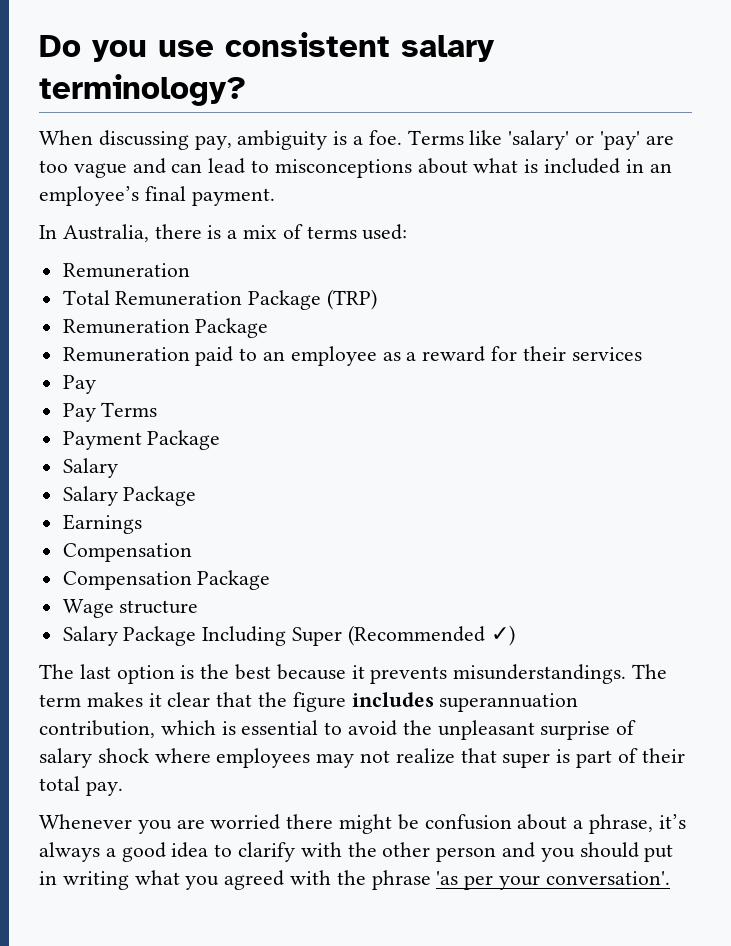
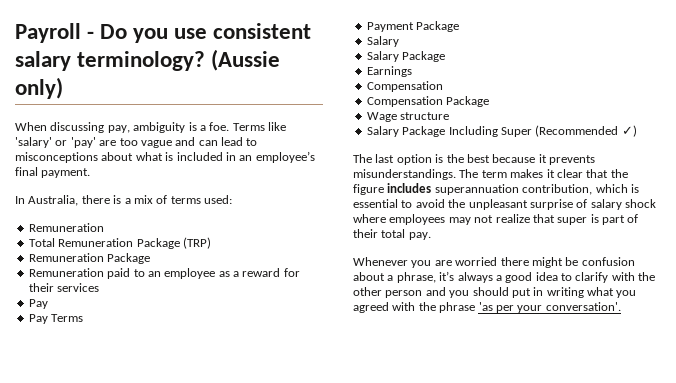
- Do you use consistent salary terminology?
+ Payroll - Do you use consistent salary terminology? (Aussie only)

